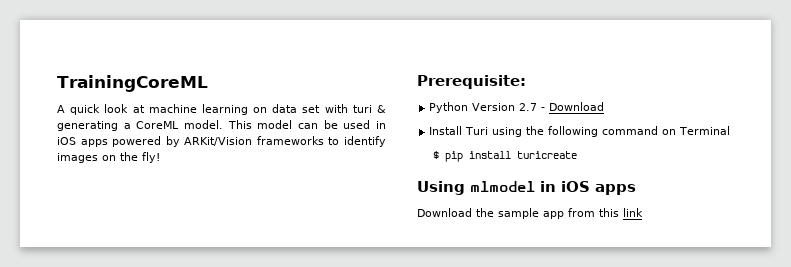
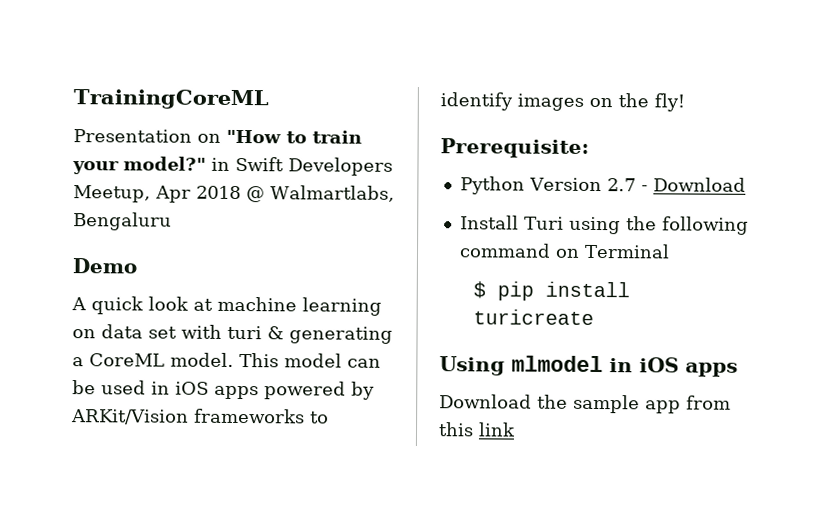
+ Presentation on "How to train your model?" in Swift Developers Meetup, Apr 2018 @ Walmartlabs, Bengaluru
+ Demo

